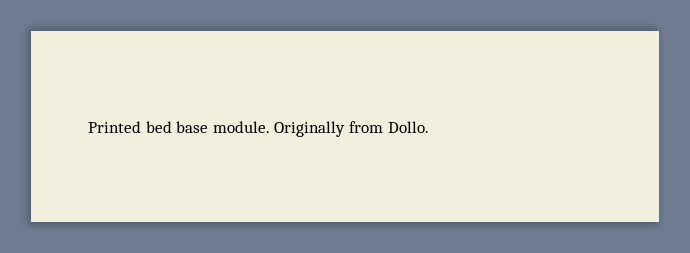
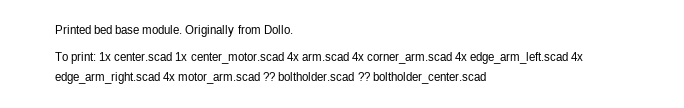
+ To print: 1x center.scad 1x center_motor.scad 4x arm.scad 4x corner_arm.scad 4x edge_arm_left.scad 4x edge_arm_right.scad 4x motor_arm.scad ?? boltholder.scad ?? boltholder_center.scad

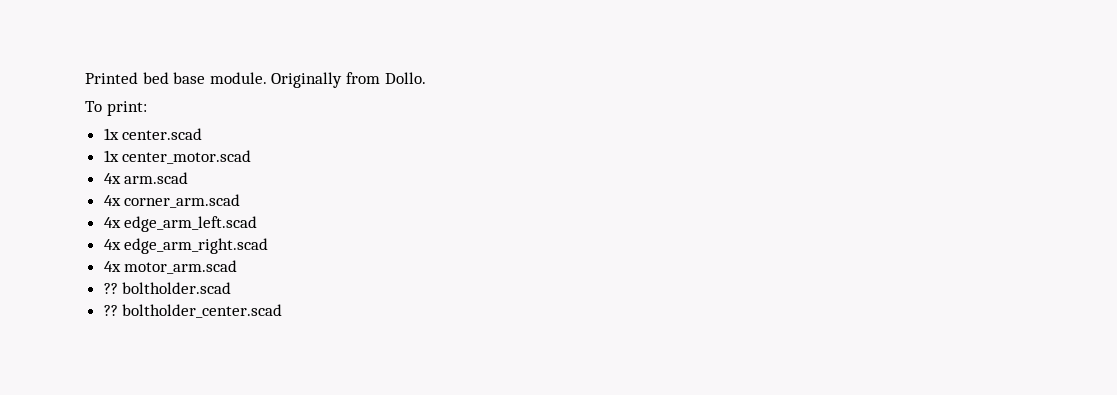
- To print: 1x center.scad 1x center_motor.scad 4x arm.scad 4x corner_arm.scad 4x edge_arm_left.scad 4x edge_arm_right.scad 4x motor_arm.scad ?? boltholder.scad ?? boltholder_center.scad
+ To print:
+ 1x center.scad
+ 1x center_motor.scad
+ 4x arm.scad
+ 4x corner_arm.scad
+ 4x edge_arm_left.scad
+ 4x edge_arm_right.scad
+ 4x motor_arm.scad
+ ?? boltholder.scad
+ ?? boltholder_center.scad

